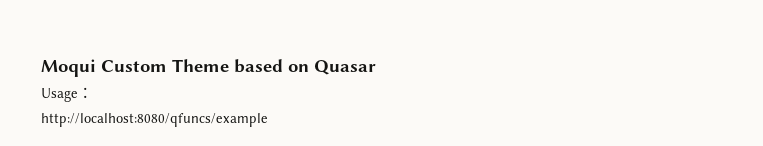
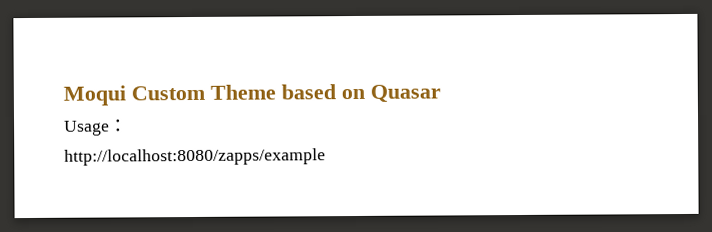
- http://localhost:8080/qfuncs/example
+ http://localhost:8080/zapps/example

